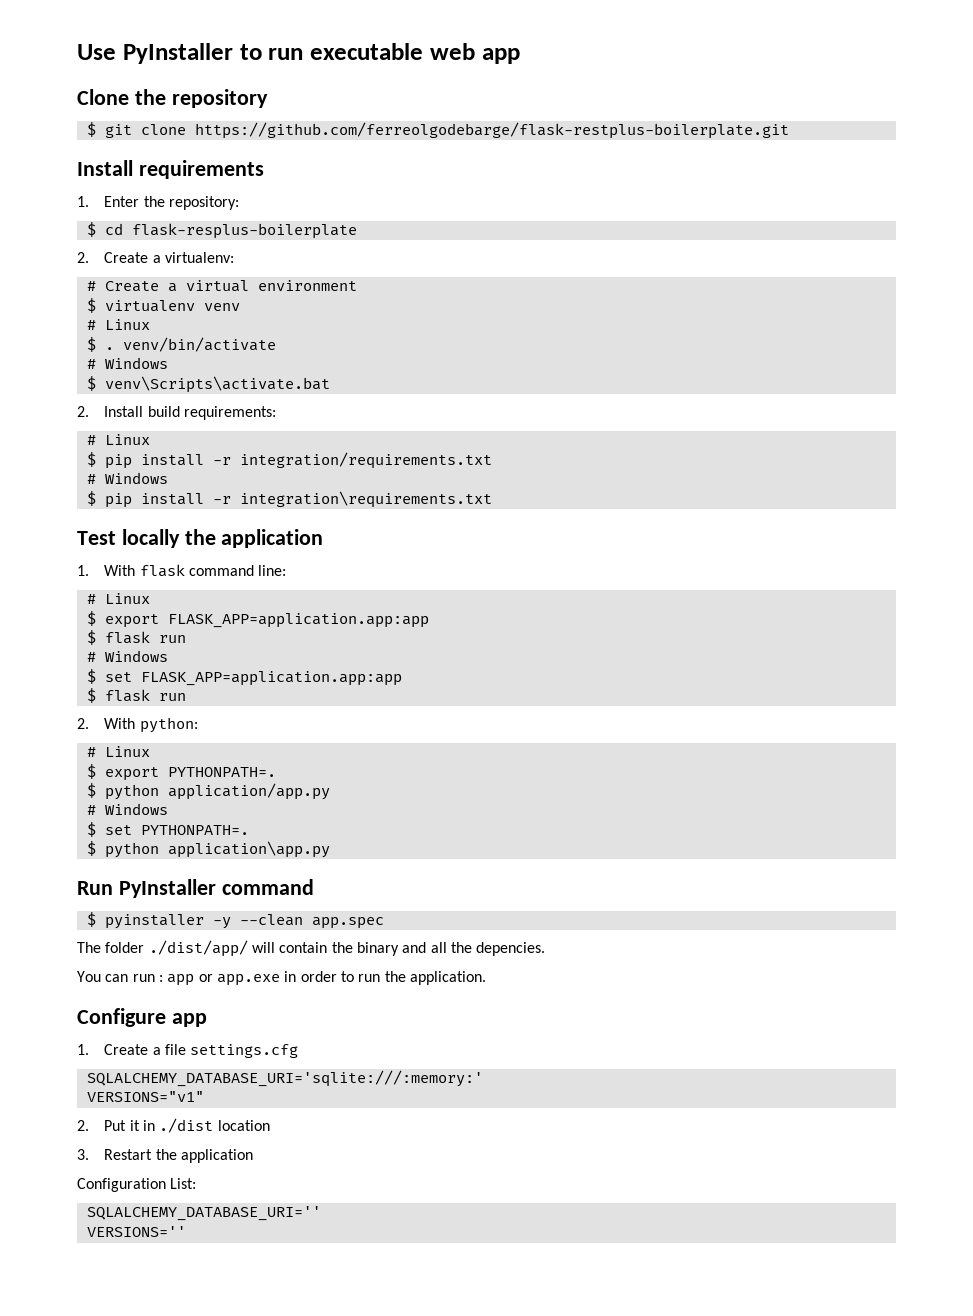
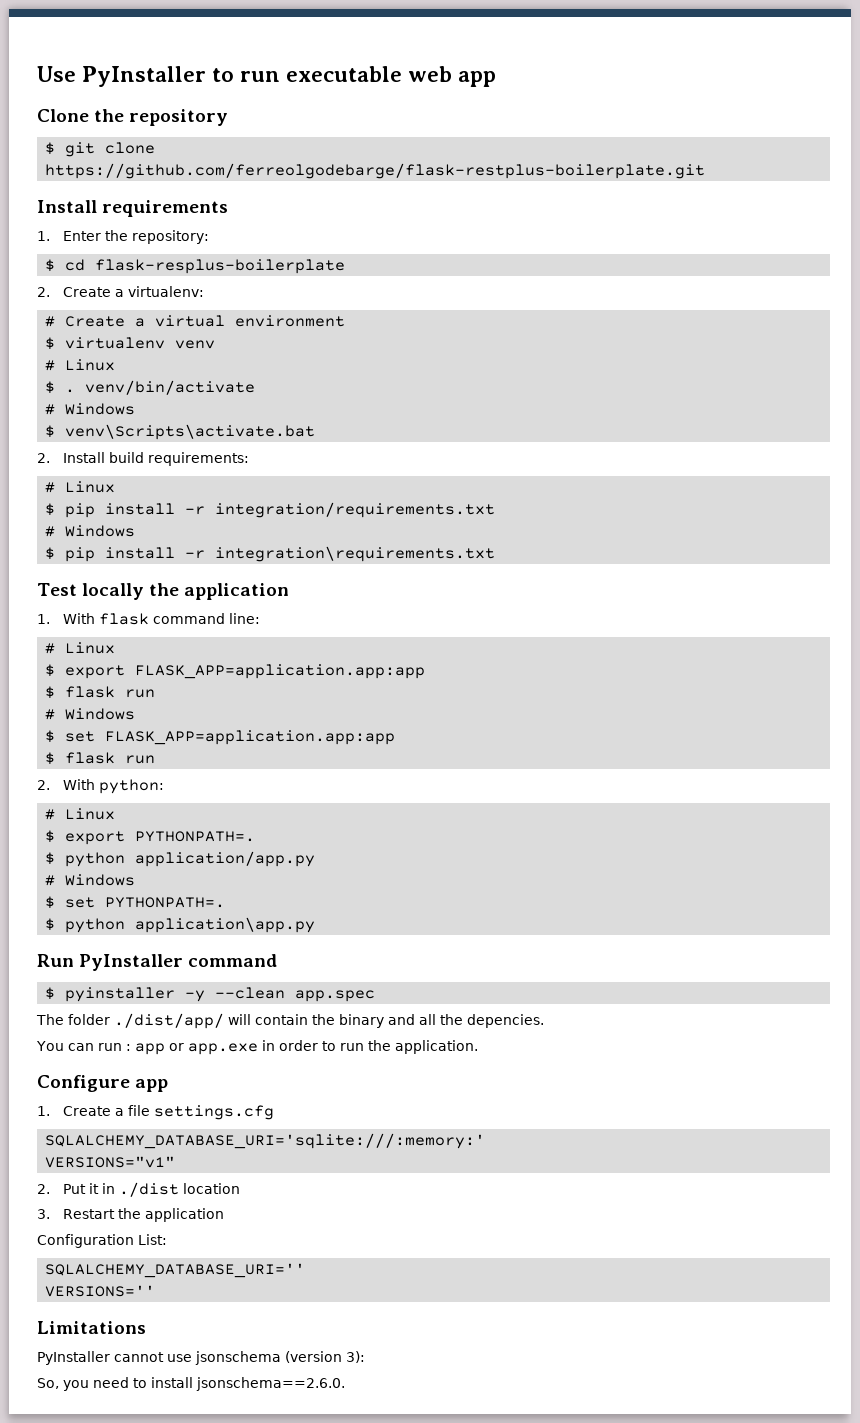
+ Limitations
+ PyInstaller cannot use jsonschema (version 3):
+ So, you need to install jsonschema==2.6.0.

